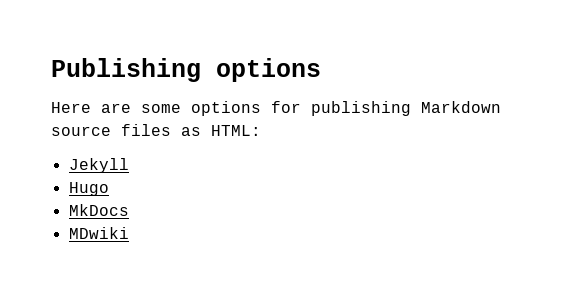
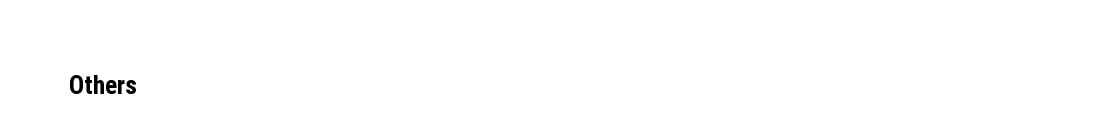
- Publishing options
- Here are some options for publishing Markdown source files as HTML:
- Jekyll
- Hugo
- MkDocs
- MDwiki
+ Others

